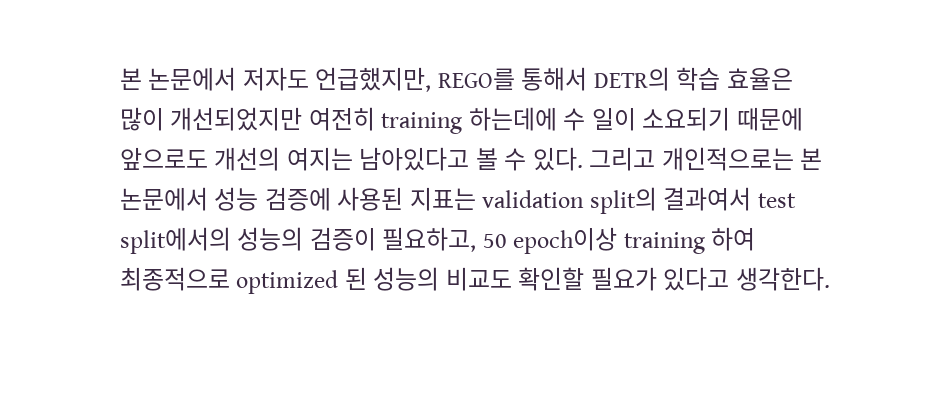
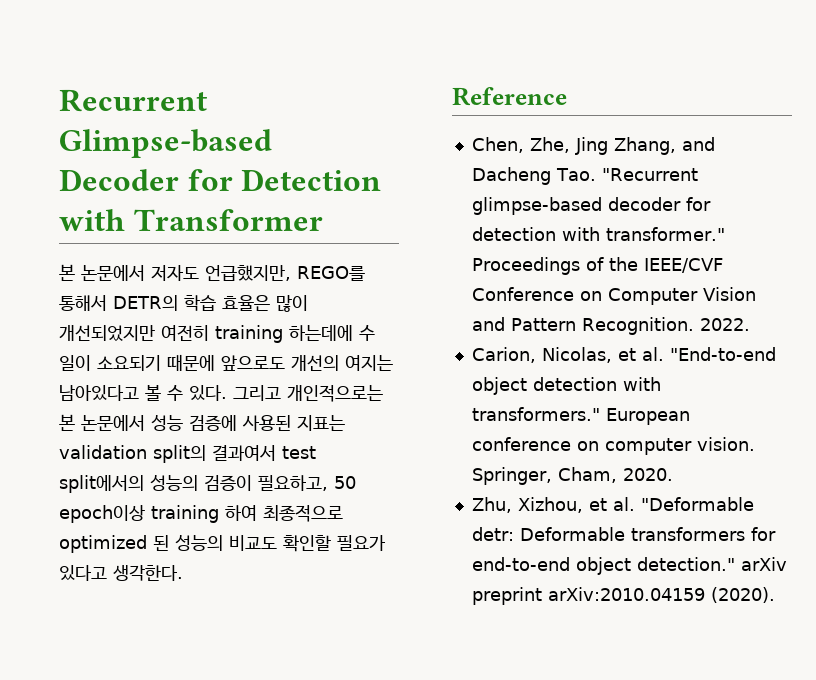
+ Recurrent Glimpse-based Decoder for Detection with Transformer
+ Reference
+ Chen, Zhe, Jing Zhang, and Dacheng Tao. "Recurrent glimpse-based decoder for detection with transformer." Proceedings of the IEEE/CVF Conference on Computer Vision and Pattern Recognition. 2022.
+ Carion, Nicolas, et al. "End-to-end object detection with transformers." European conference on computer vision. Springer, Cham, 2020.
+ Zhu, Xizhou, et al. "Deformable detr: Deformable transformers for end-to-end object detection." arXiv preprint arXiv:2010.04159 (2020).

